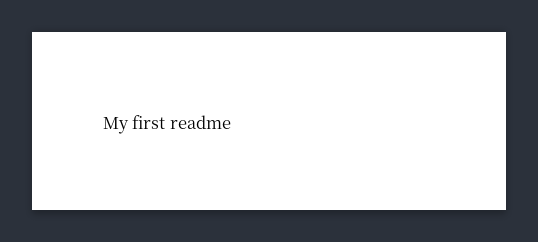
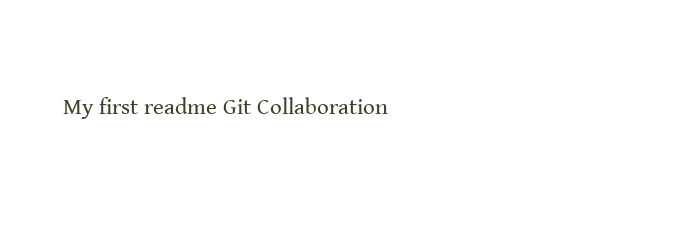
- My first readme
+ My first readme Git Collaboration

